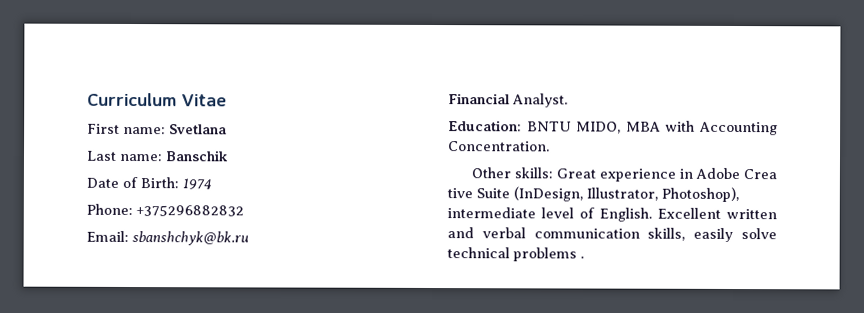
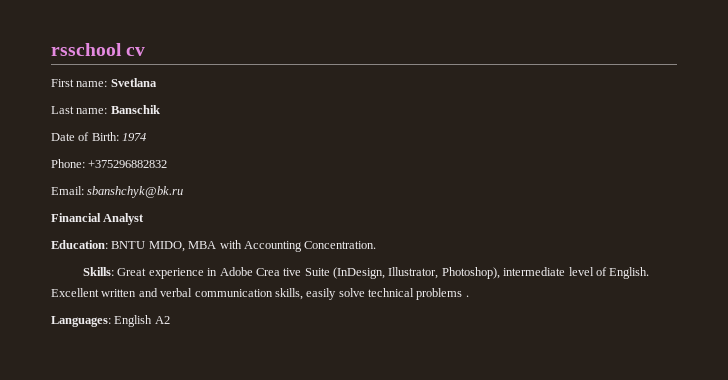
- Curriculum Vitae
+ rsschool cv
- Financial Analyst.
+ Financial Analyst
- Other skills: Great experience in Adobe Crea tive Suite (InDesign, Illustrator, Photoshop), intermediate level of English.
+ Skills: Great experience in Adobe Crea tive Suite (InDesign, Illustrator, Photoshop), intermediate level of English.
+ Languages: English A2

